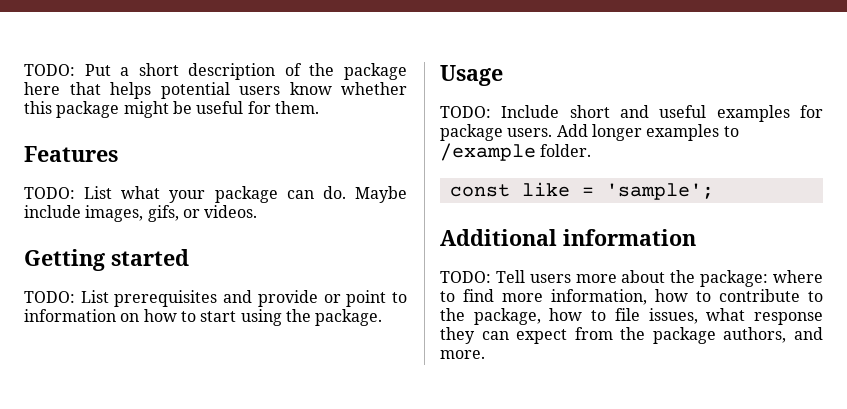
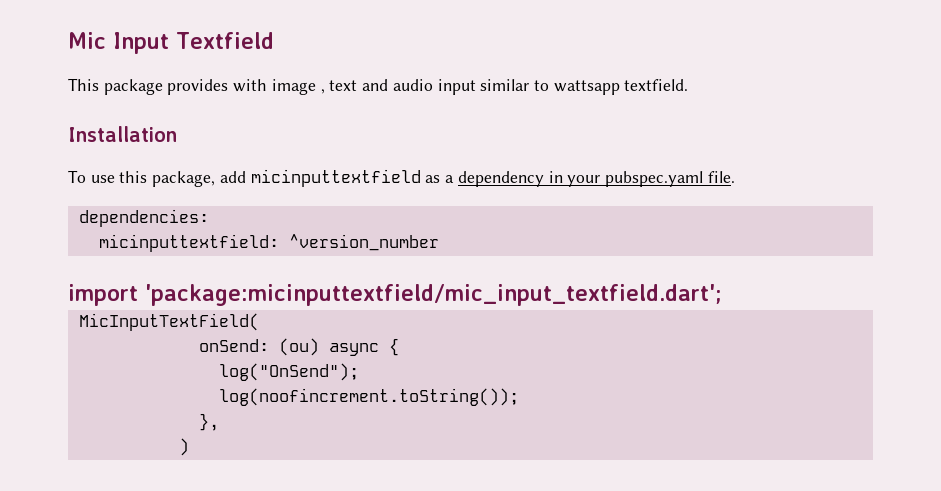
- TODO: Put a short description of the package here that helps potential users know whether this package might be useful for them.
- Features
- TODO: List what your package can do. Maybe include images, gifs, or videos.
- Getting started
- TODO: List prerequisites and provide or point to information on how to start using the package.
- Usage
- TODO: Include short and useful examples for package users. Add longer examples to /example folder.
- const like = 'sample';
- Additional information
- TODO: Tell users more about the package: where to find more information, how to contribute to the package, how to file issues, what response they can expect from the package authors, and more.
+ Mic Input Textfield
+ This package provides with image , text and audio input similar to wattsapp textfield.
+ Installation
+ To use this package, add micinputtextfield as a dependency in your pubspec.yaml file.
+ dependencies:
+ micinputtextfield: ^version_number
+ import 'package:micinputtextfield/mic_input_textfield.dart';
+ MicInputTextField(
+ onSend: (ou) async {
+ log("OnSend");
+ log(noofincrement.toString());
+ },
+ )

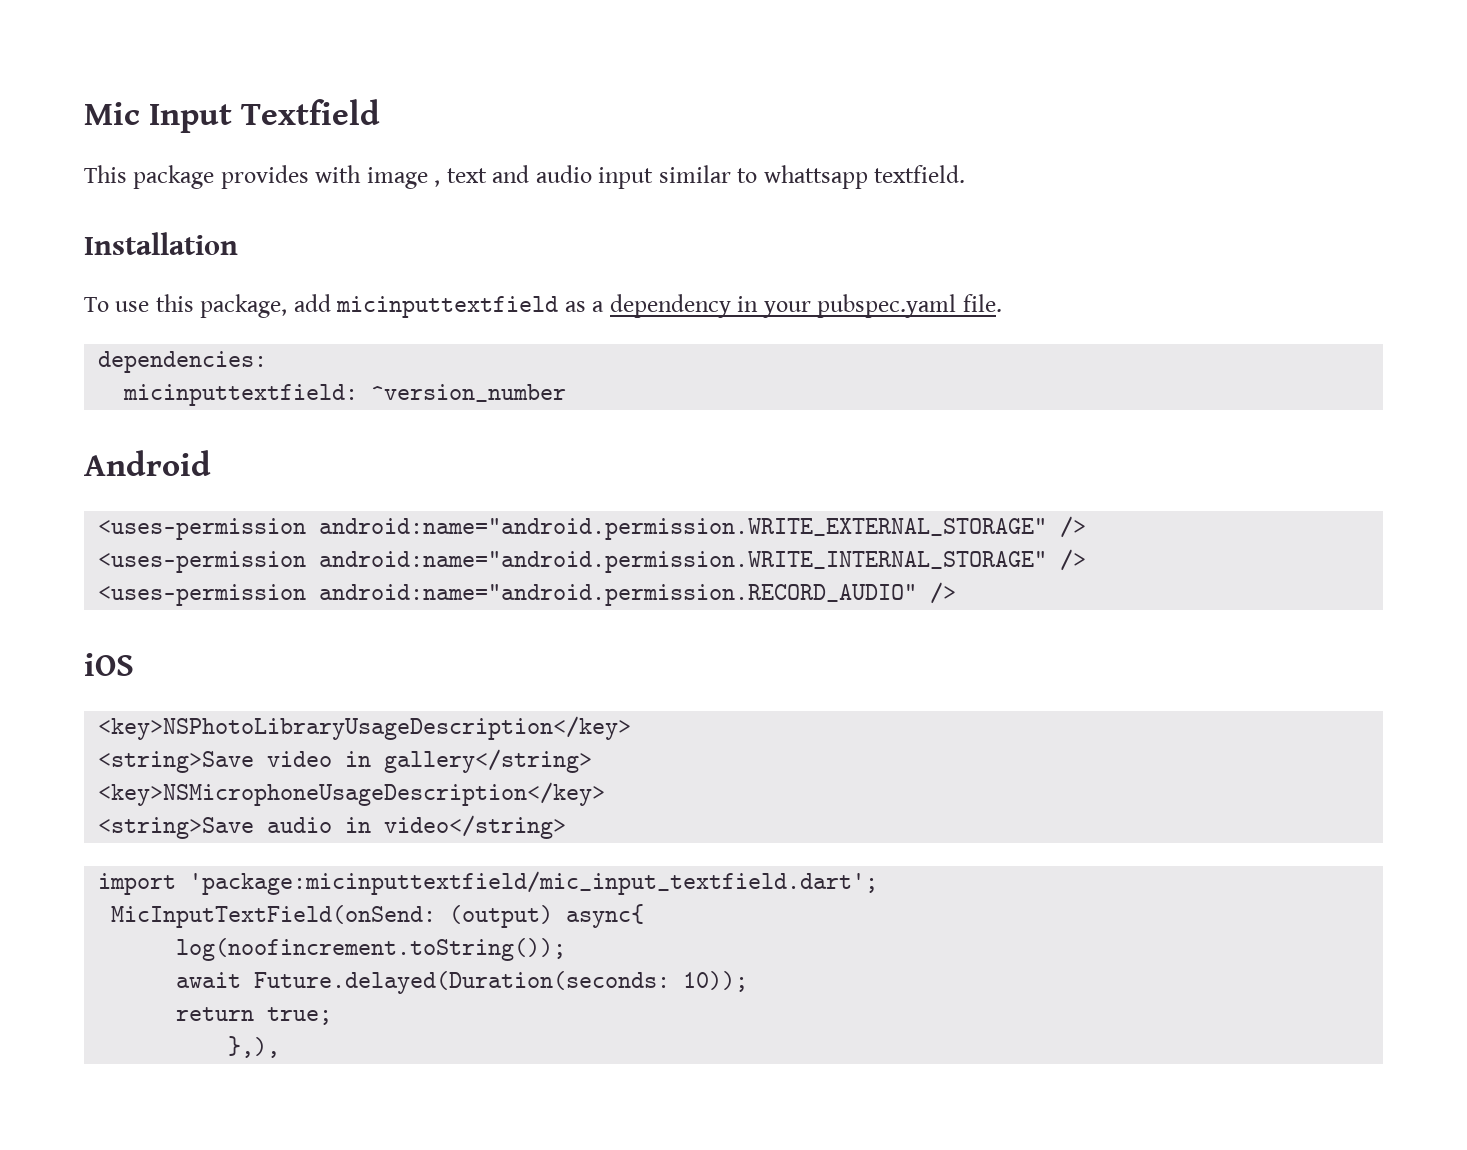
- This package provides with image , text and audio input similar to wattsapp textfield.
+ This package provides with image , text and audio input similar to whattsapp textfield.
+ Android
+ <uses-permission android:name="android.permission.WRITE_EXTERNAL_STORAGE" />
+ <uses-permission android:name="android.permission.WRITE_INTERNAL_STORAGE" />
+ <uses-permission android:name="android.permission.RECORD_AUDIO" />
+ iOS
+ <key>NSPhotoLibraryUsageDescription</key>
+ <string>Save video in gallery</string>
+ <key>NSMicrophoneUsageDescription</key>
+ <string>Save audio in video</string>
  import 'package:micinputtextfield/mic_input_textfield.dart';
- MicInputTextField(
- onSend: (ou) async {
- log("OnSend");
+ MicInputTextField(onSend: (output) async{
  log(noofincrement.toString());
- },
- )
+ await Future.delayed(Duration(seconds: 10));
+ return true;
+ },),

